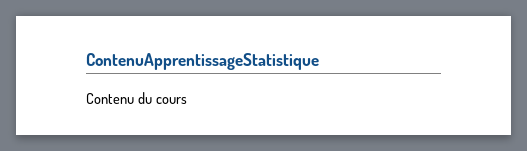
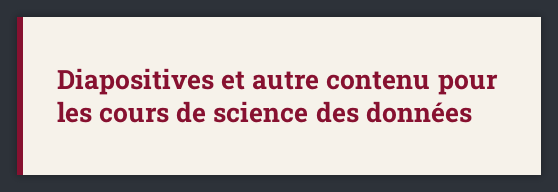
- ContenuApprentissageStatistique
- Contenu du cours
+ Diapositives et autre contenu pour les cours de science des données

